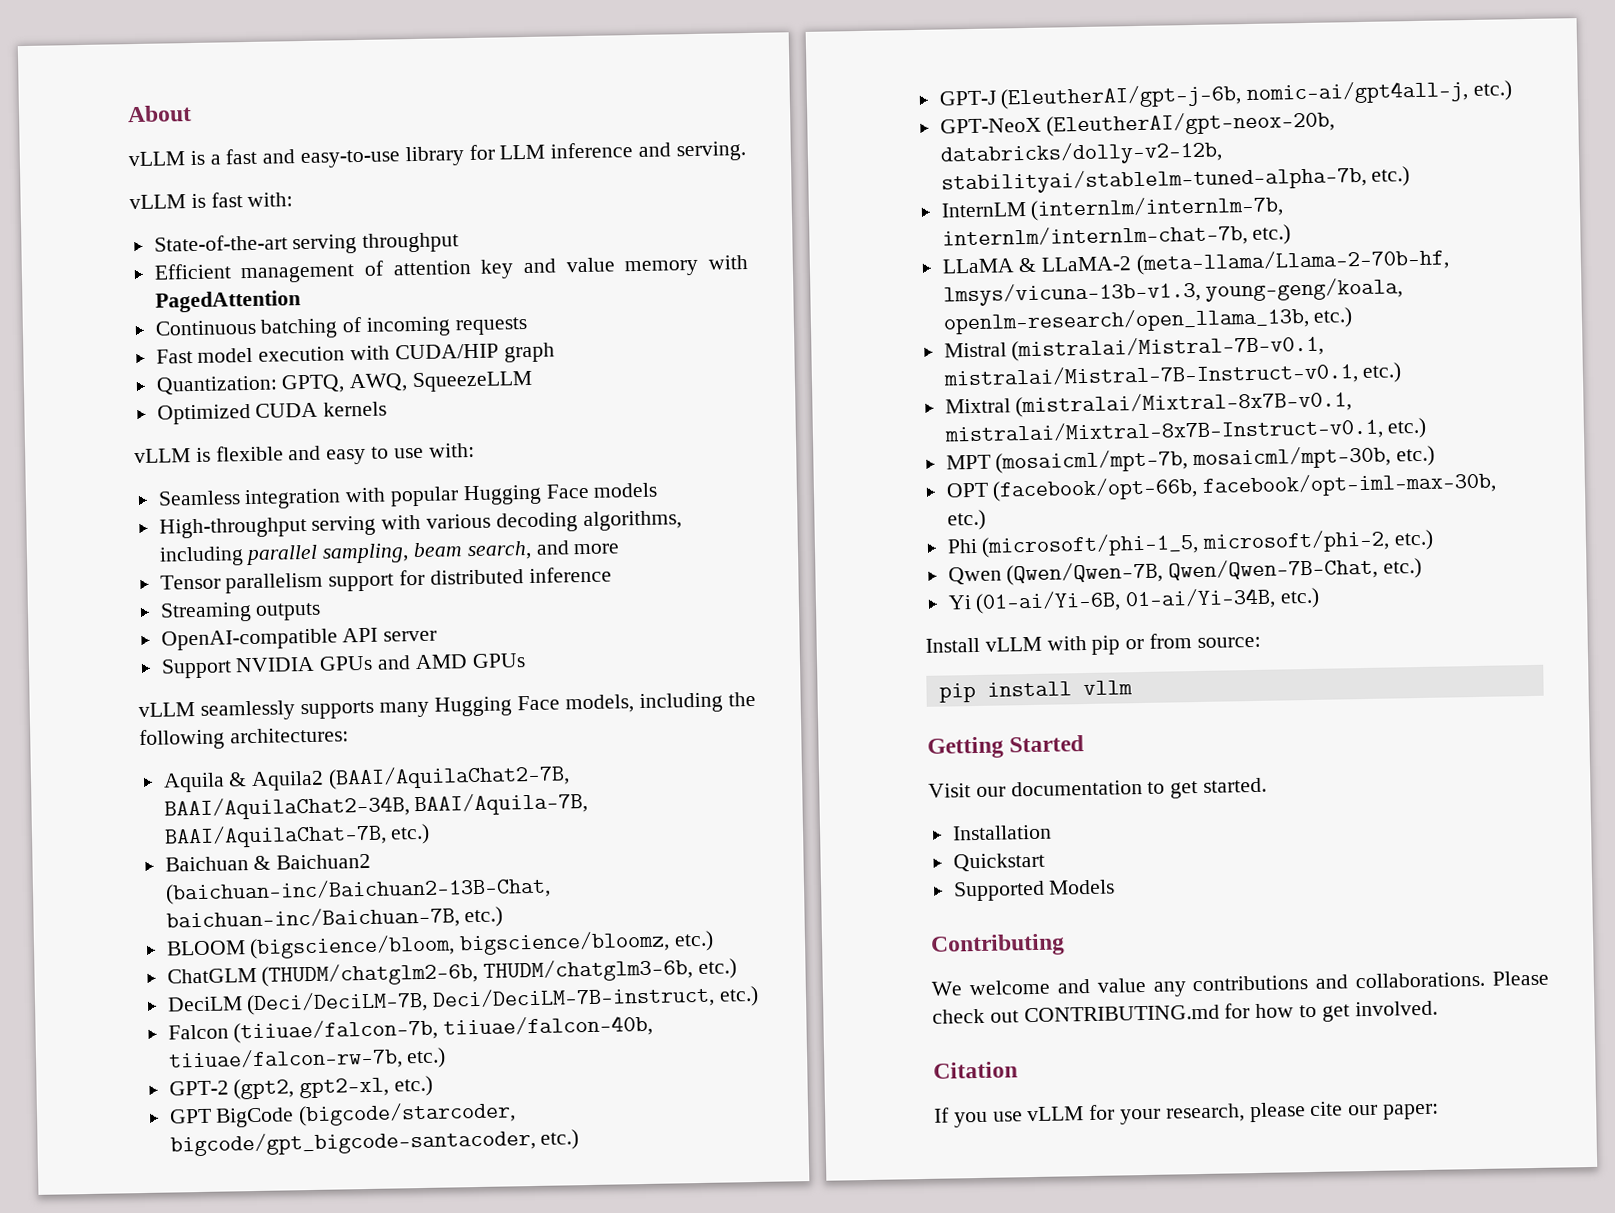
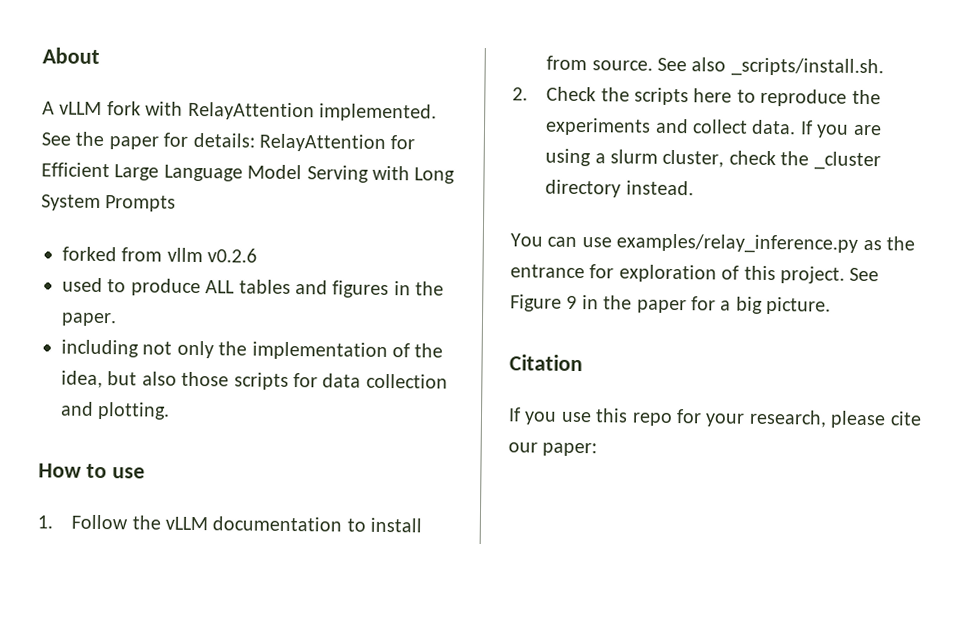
- vLLM is a fast and easy-to-use library for LLM inference and serving.
- vLLM is fast with:
- State-of-the-art serving throughput
- Efficient management of attention key and value memory with PagedAttention
- Continuous batching of incoming requests
- Fast model execution with CUDA/HIP graph
- Quantization: GPTQ, AWQ, SqueezeLLM
- Optimized CUDA kernels
- vLLM is flexible and easy to use with:
- Seamless integration with popular Hugging Face models
- High-throughput serving with various decoding algorithms, including parallel sampling, beam search, and more
- Tensor parallelism support for distributed inference
- Streaming outputs
- OpenAI-compatible API server
- Support NVIDIA GPUs and AMD GPUs
- vLLM seamlessly supports many Hugging Face models, including the following architectures:
- Aquila & Aquila2 (BAAI/AquilaChat2-7B, BAAI/AquilaChat2-34B, BAAI/Aquila-7B, BAAI/AquilaChat-7B, etc.)
- Baichuan & Baichuan2 (baichuan-inc/Baichuan2-13B-Chat, baichuan-inc/Baichuan-7B, etc.)
- BLOOM (bigscience/bloom, bigscience/bloomz, etc.)
- ChatGLM (THUDM/chatglm2-6b, THUDM/chatglm3-6b, etc.)
- DeciLM (Deci/DeciLM-7B, Deci/DeciLM-7B-instruct, etc.)
- Falcon (tiiuae/falcon-7b, tiiuae/falcon-40b, tiiuae/falcon-rw-7b, etc.)
- GPT-2 (gpt2, gpt2-xl, etc.)
- GPT BigCode (bigcode/starcoder, bigcode/gpt_bigcode-santacoder, etc.)
- GPT-J (EleutherAI/gpt-j-6b, nomic-ai/gpt4all-j, etc.)
- GPT-NeoX (EleutherAI/gpt-neox-20b, databricks/dolly-v2-12b, stabilityai/stablelm-tuned-alpha-7b, etc.)
- InternLM (internlm/internlm-7b, internlm/internlm-chat-7b, etc.)
- LLaMA & LLaMA-2 (meta-llama/Llama-2-70b-hf, lmsys/vicuna-13b-v1.3, young-geng/koala, openlm-research/open_llama_13b, etc.)
- Mistral (mistralai/Mistral-7B-v0.1, mistralai/Mistral-7B-Instruct-v0.1, etc.)
- Mixtral (mistralai/Mixtral-8x7B-v0.1, mistralai/Mixtral-8x7B-Instruct-v0.1, etc.)
- MPT (mosaicml/mpt-7b, mosaicml/mpt-30b, etc.)
- OPT (facebook/opt-66b, facebook/opt-iml-max-30b, etc.)
- Phi (microsoft/phi-1_5, microsoft/phi-2, etc.)
- Qwen (Qwen/Qwen-7B, Qwen/Qwen-7B-Chat, etc.)
- Yi (01-ai/Yi-6B, 01-ai/Yi-34B, etc.)
- Install vLLM with pip or from source:
- pip install vllm
- Getting Started
- Visit our documentation to get started.
- Installation
- Quickstart
- Supported Models
- Contributing
- We welcome and value any contributions and collaborations. Please check out CONTRIBUTING.md for how to get involved.
+ A vLLM fork with RelayAttention implemented. See the paper for details: RelayAttention for Efficient Large Language Model Serving with Long System Prompts
+ forked from vllm v0.2.6
+ used to produce ALL tables and figures in the paper.
+ including not only the implementation of the idea, but also those scripts for data collection and plotting.
+ How to use
+ 1. Follow the vLLM documentation to install from source. See also _scripts/install.sh.
+ 2. Check the scripts here to reproduce the experiments and collect data. If you are using a slurm cluster, check the _cluster directory instead.
+ You can use examples/relay_inference.py as the entrance for exploration of this project. See Figure 9 in the paper for a big picture.
- If you use vLLM for your research, please cite our paper:
+ If you use this repo for your research, please cite our paper:

